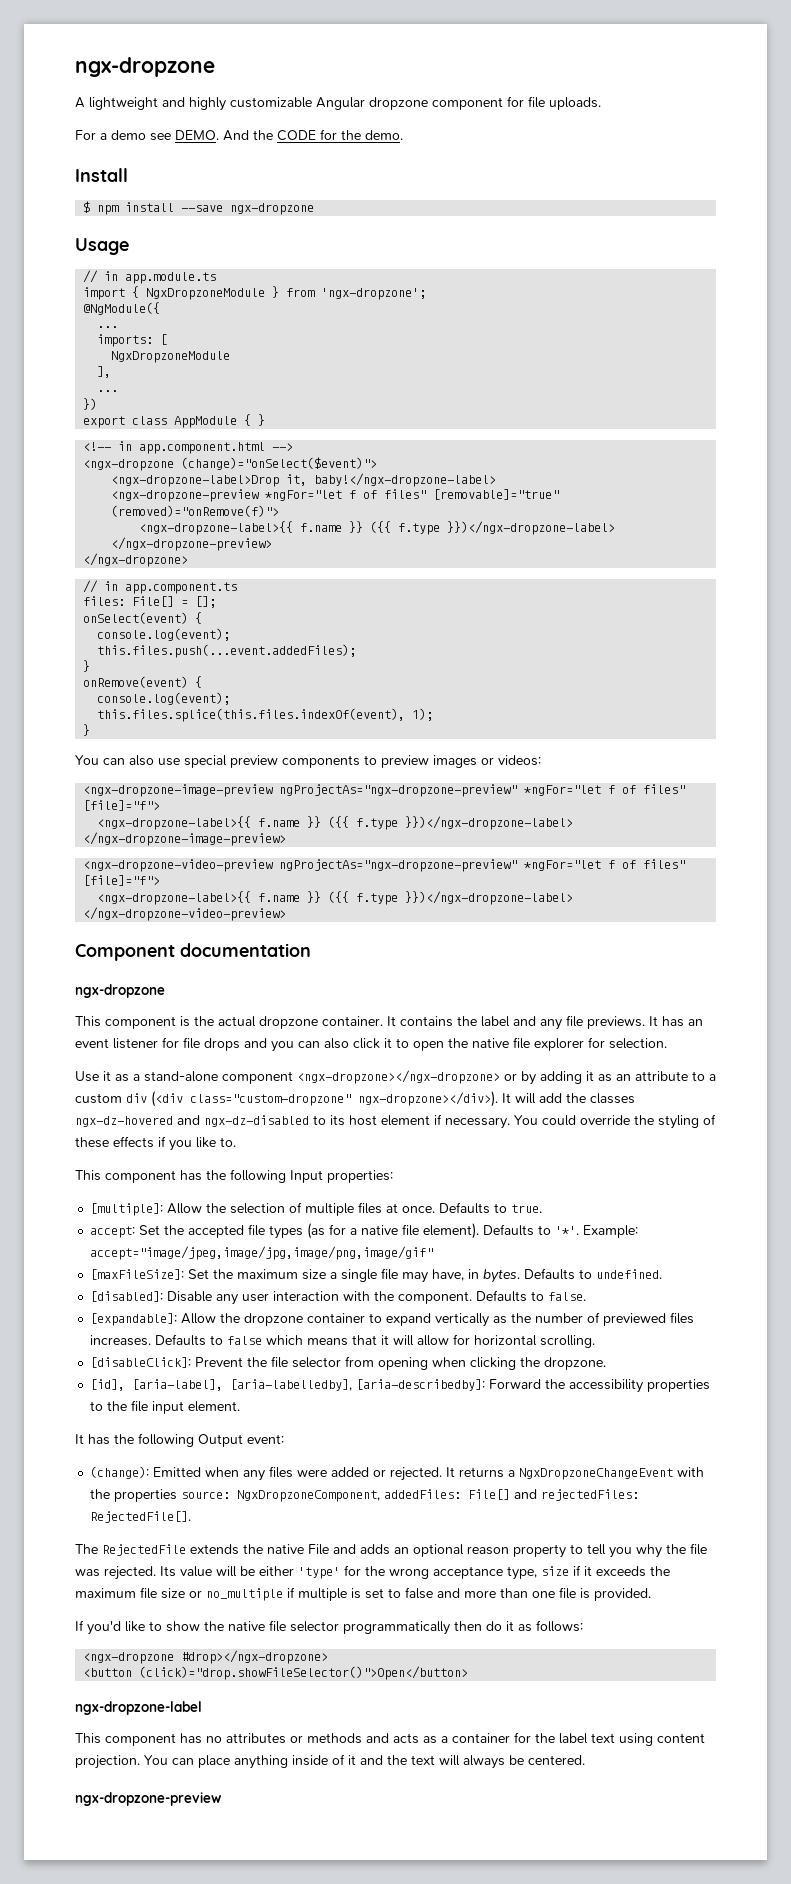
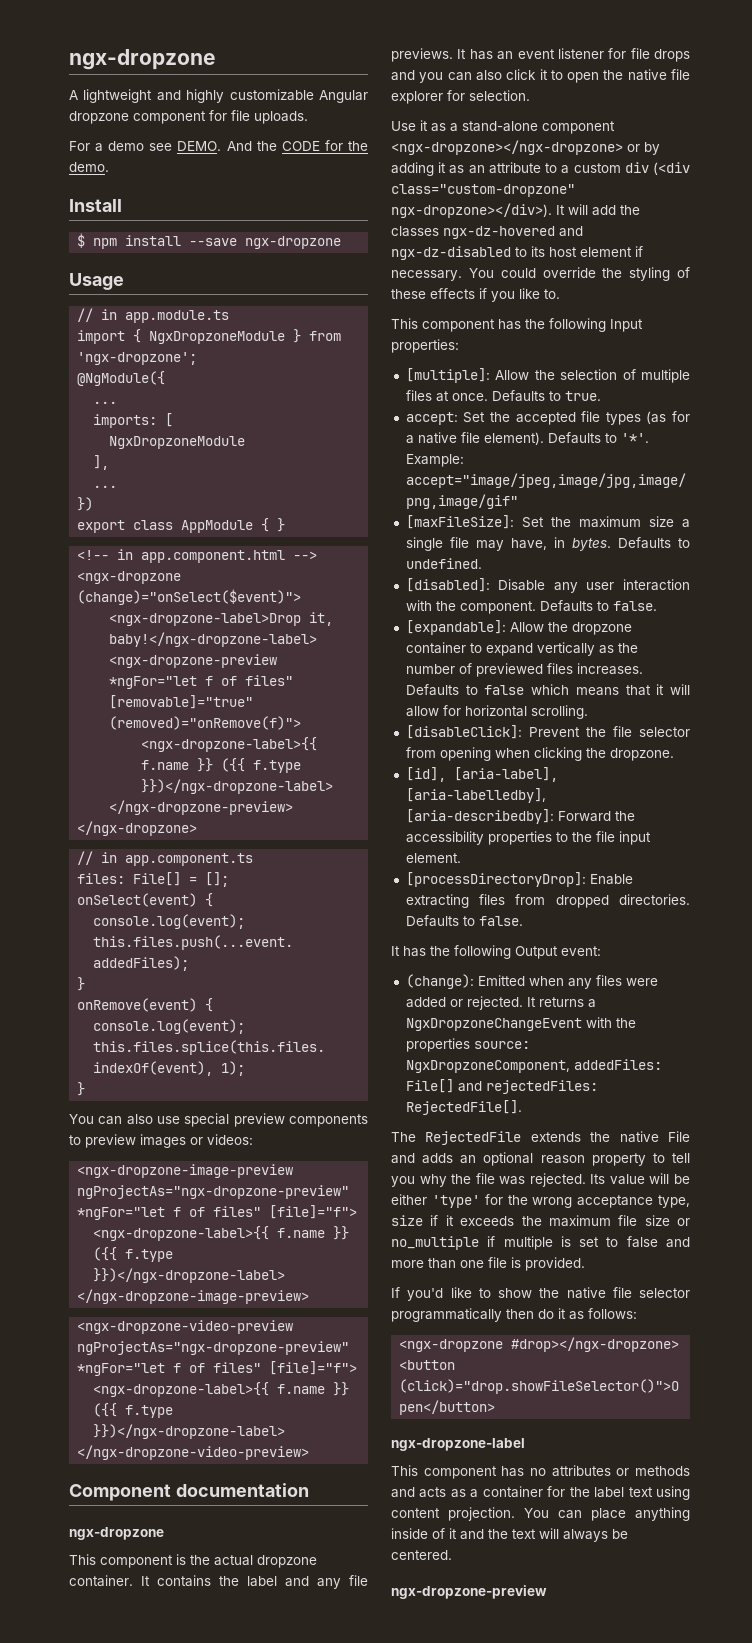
+ [processDirectoryDrop]: Enable extracting files from dropped directories. Defaults to false.

